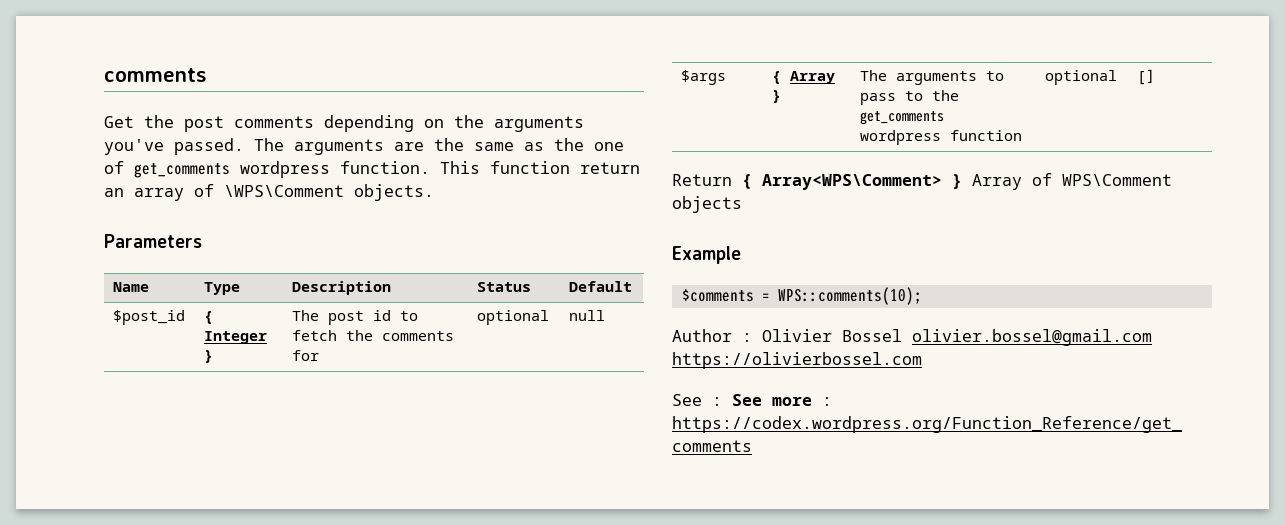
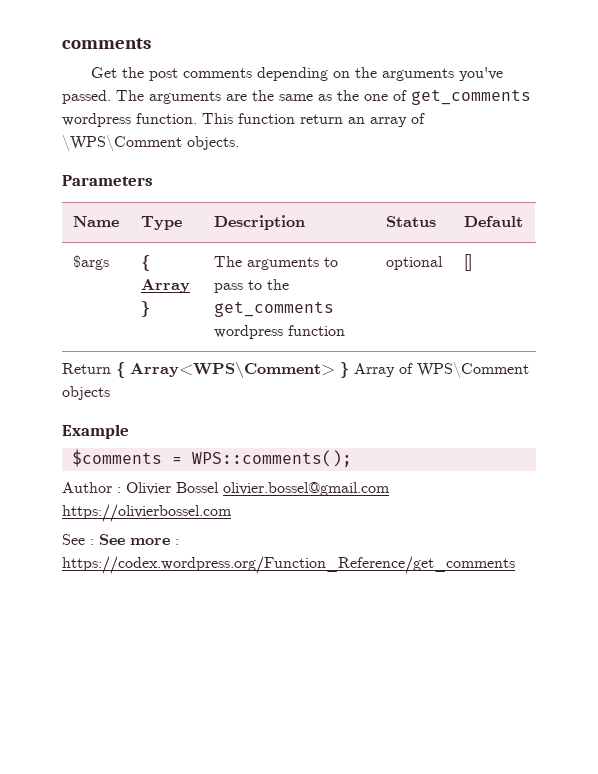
- $post_id | { Integer } | The post id to fetch the comments for | optional | null
- $comments = WPS::comments(10);
+ $comments = WPS::comments();

